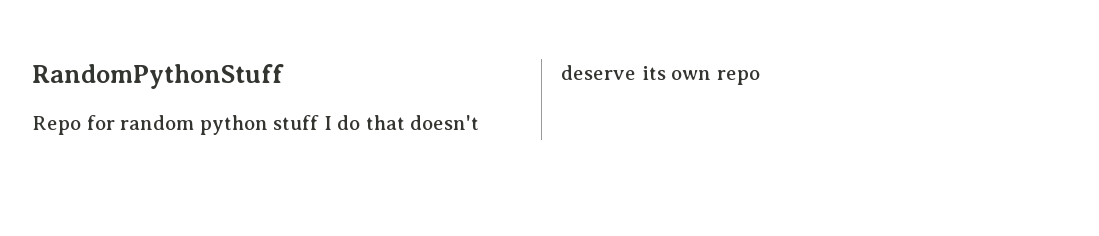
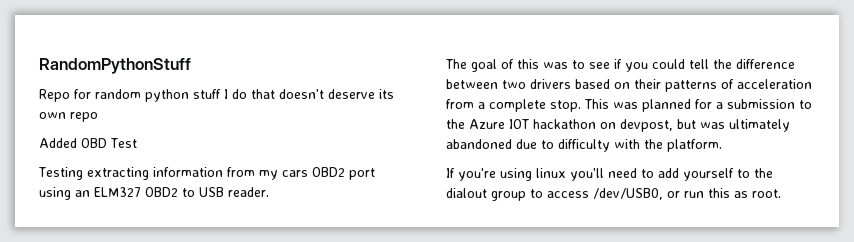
+ Added OBD Test
+ Testing extracting information from my cars OBD2 port using an ELM327 OBD2 to USB reader.
+ The goal of this was to see if you could tell the difference between two drivers based on their patterns of acceleration from a complete stop. This was planned for a submission to the Azure IOT hackathon on devpost, but was ultimately abandoned due to difficulty with the platform.
+ If you're using linux you'll need to add yourself to the dialout group to access /dev/USB0, or run this as root.

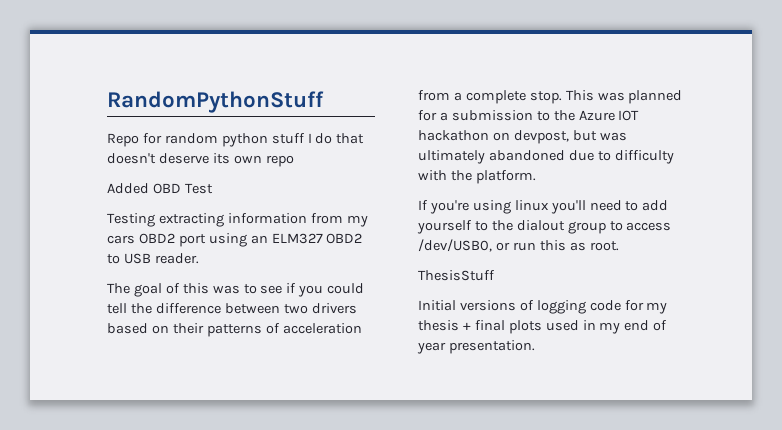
+ ThesisStuff
+ Initial versions of logging code for my thesis + final plots used in my end of year presentation.

